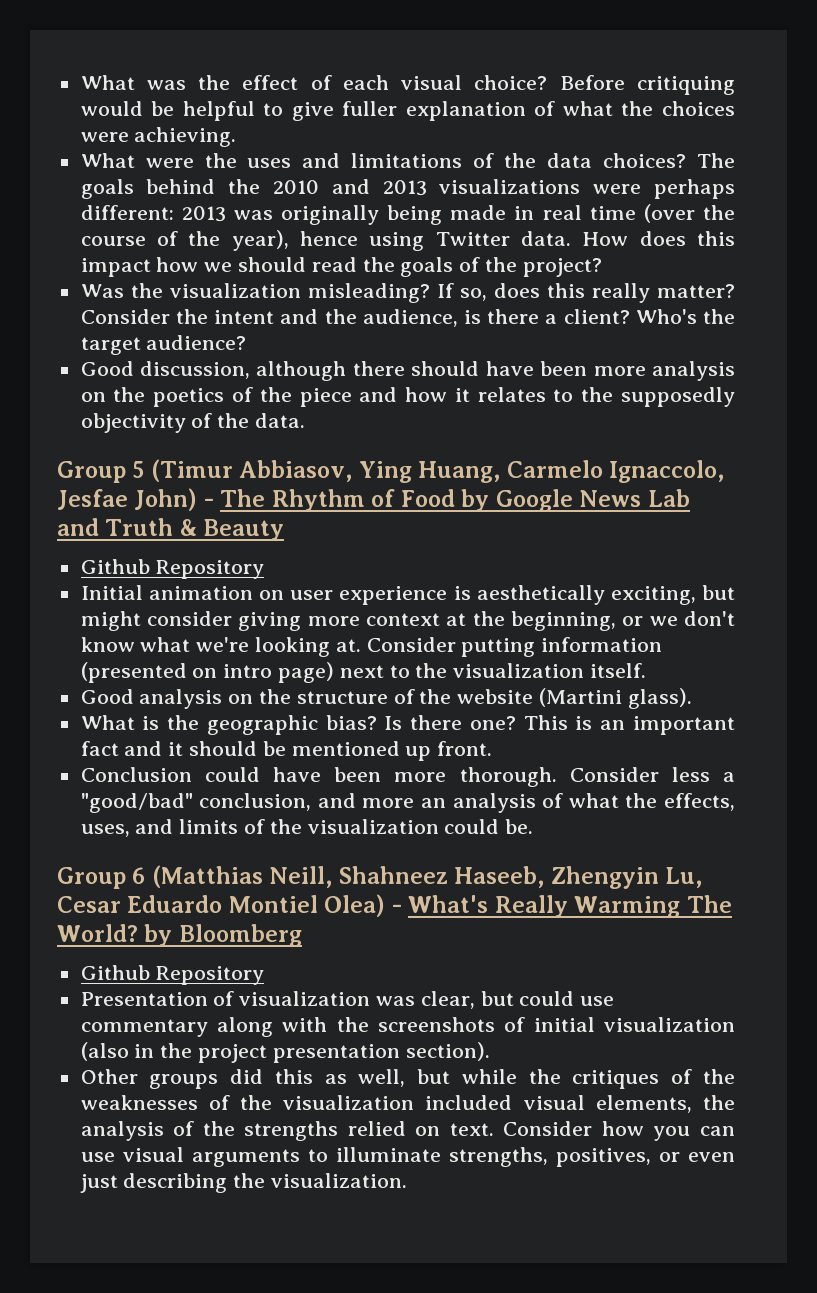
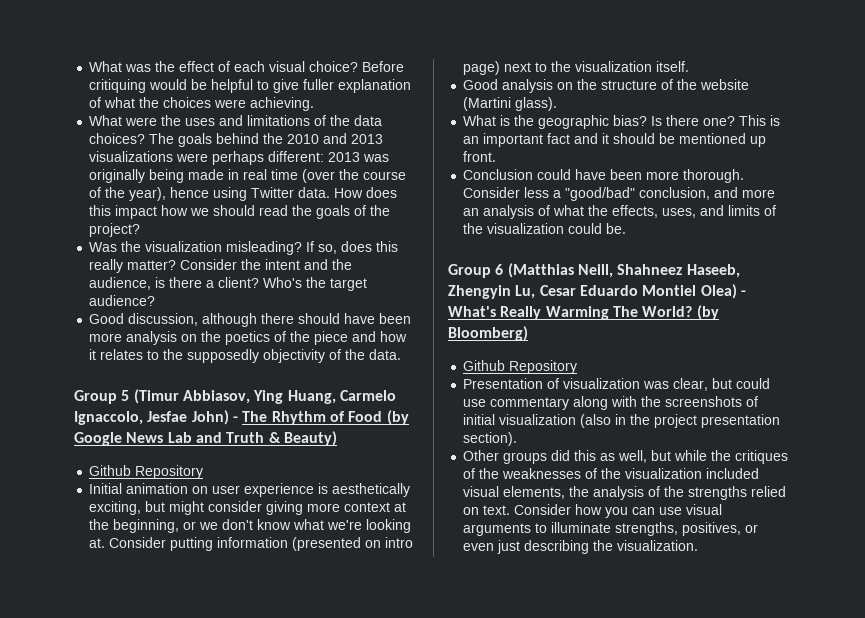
- Group 5 (Timur Abbiasov, Ying Huang, Carmelo Ignaccolo, Jesfae John) - The Rhythm of Food by Google News Lab and Truth & Beauty
+ Group 5 (Timur Abbiasov, Ying Huang, Carmelo Ignaccolo, Jesfae John) - The Rhythm of Food (by Google News Lab and Truth & Beauty)
- Group 6 (Matthias Neill, Shahneez Haseeb, Zhengyin Lu, Cesar Eduardo Montiel Olea) - What's Really Warming The World? by Bloomberg
+ Group 6 (Matthias Neill, Shahneez Haseeb, Zhengyin Lu, Cesar Eduardo Montiel Olea) - What's Really Warming The World? (by Bloomberg)

